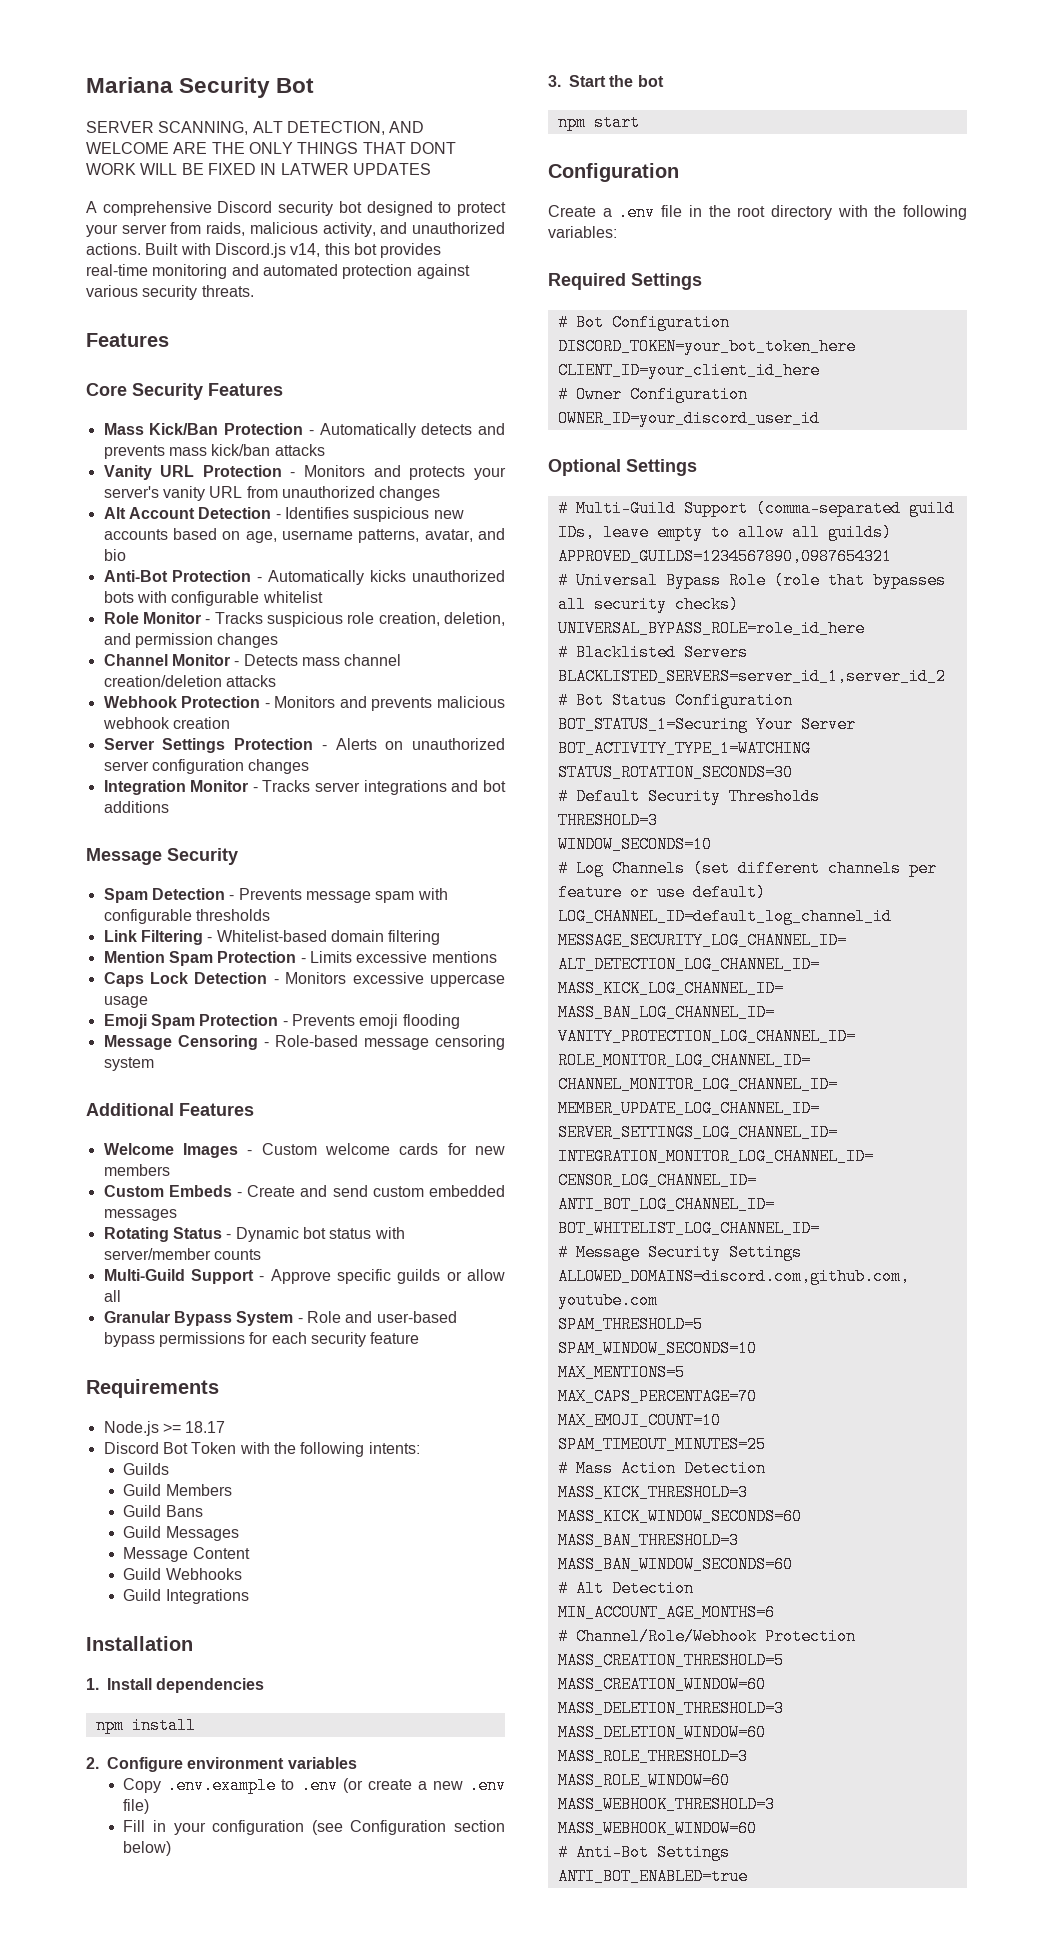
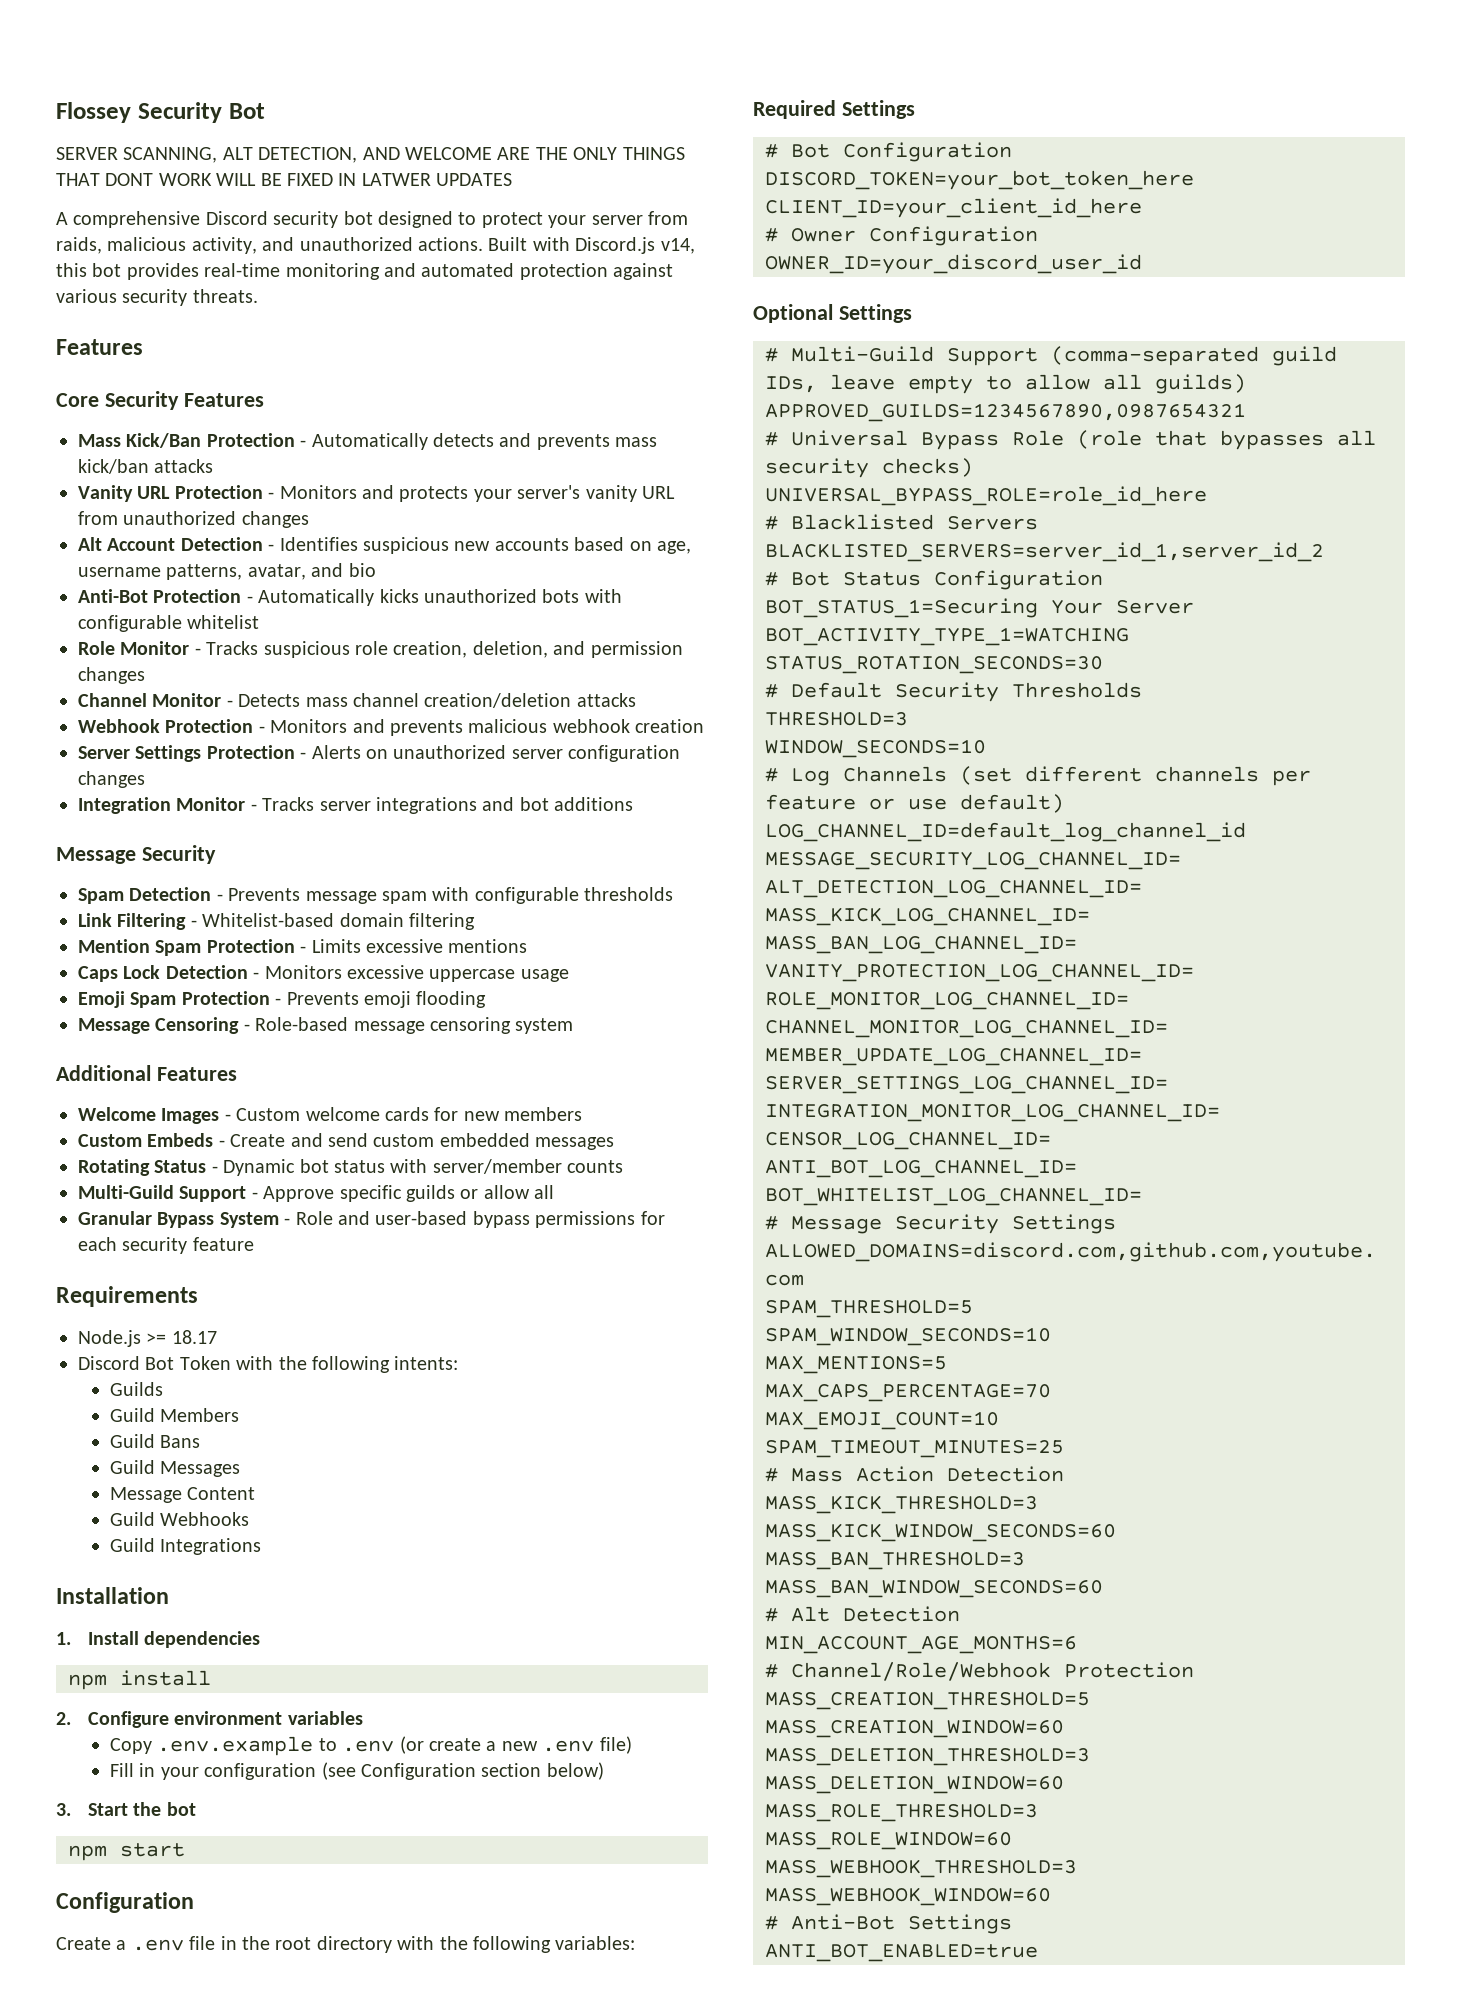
- Mariana Security Bot
+ Flossey Security Bot

